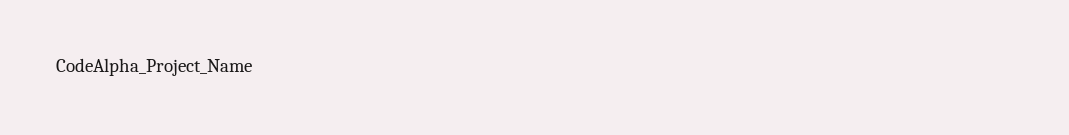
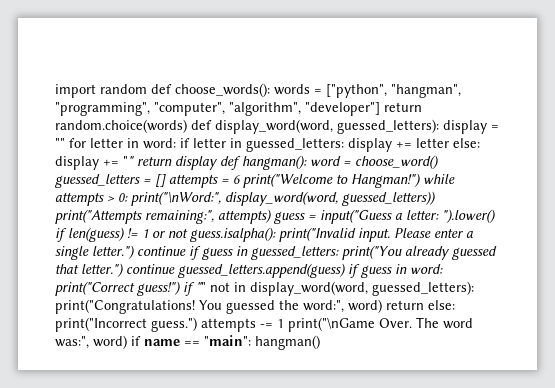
- CodeAlpha_Project_Name
+ import random def choose_words(): words = ["python", "hangman", "programming", "computer", "algorithm", "developer"] return random.choice(words) def display_word(word, guessed_letters): display = "" for letter in word: if letter in guessed_letters: display += letter else: display += "" return display def hangman(): word = choose_word() guessed_letters = [] attempts = 6 print("Welcome to Hangman!") while attempts > 0: print("\nWord:", display_word(word, guessed_letters)) print("Attempts remaining:", attempts) guess = input("Guess a letter: ").lower() if len(guess) != 1 or not guess.isalpha(): print("Invalid input. Please enter a single letter.") continue if guess in guessed_letters: print("You already guessed that letter.") continue guessed_letters.append(guess) if guess in word: print("Correct guess!") if "" not in display_word(word, guessed_letters): print("Congratulations! You guessed the word:", word) return else: print("Incorrect guess.") attempts -= 1 print("\nGame Over. The word was:", word) if name == "main": hangman()

